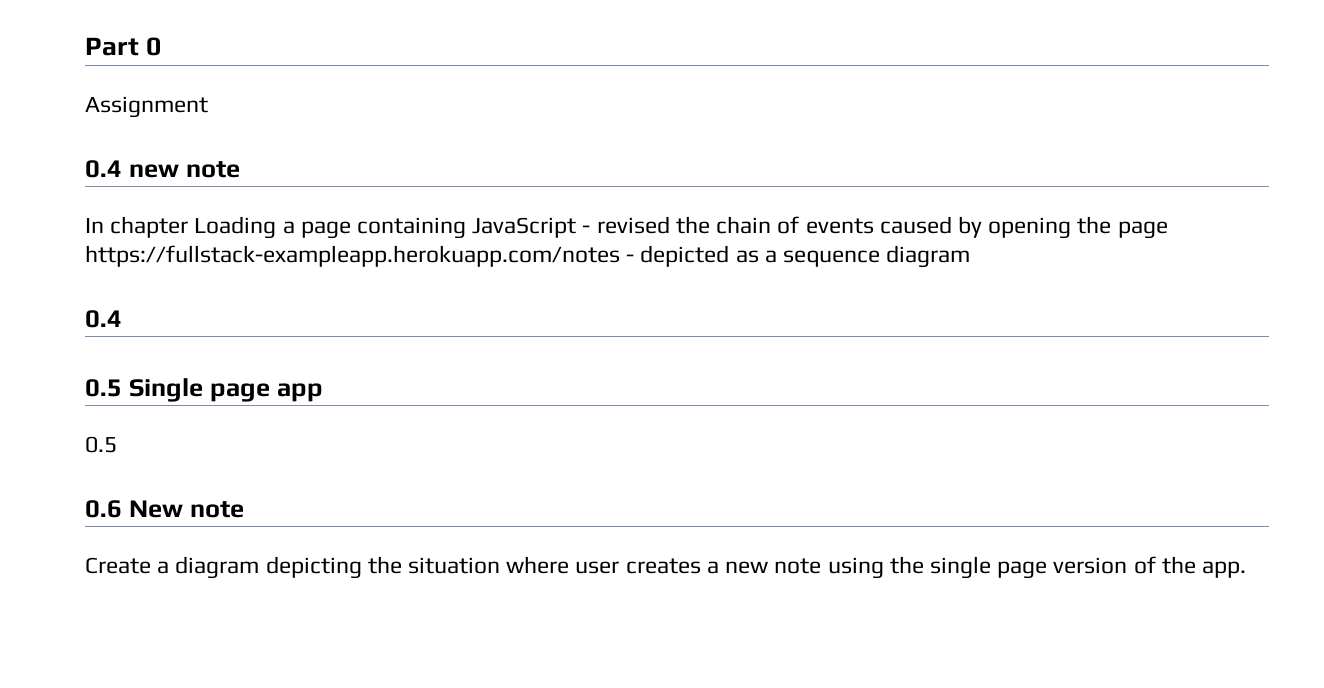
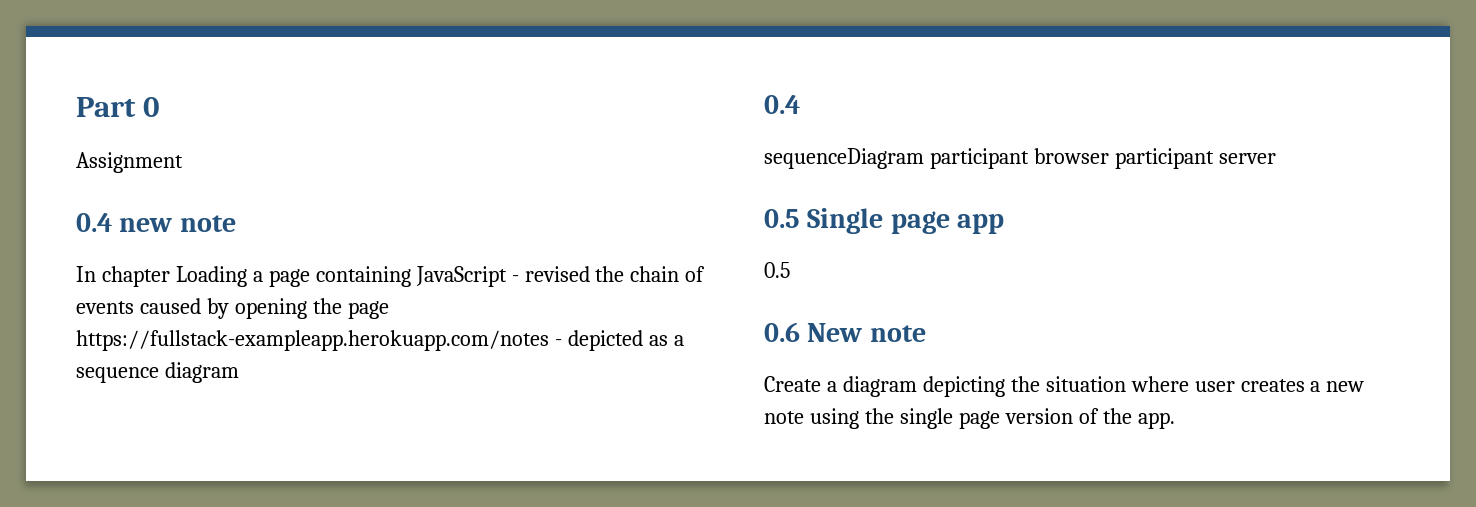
+ sequenceDiagram participant browser participant server

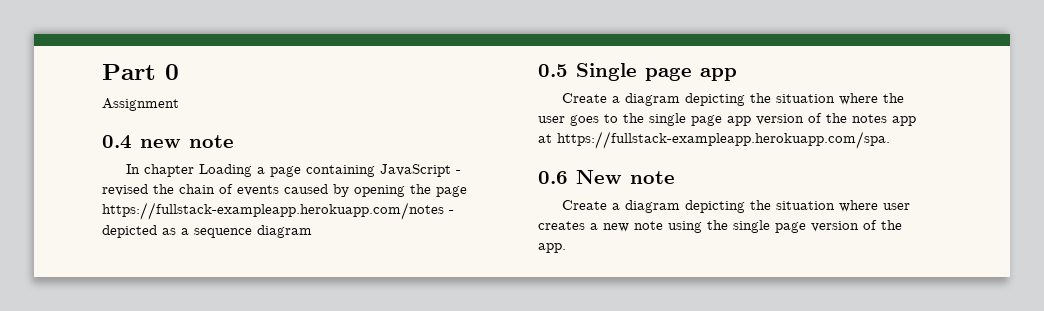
  In chapter Loading a page containing JavaScript - revised the chain of events caused by opening the page https://fullstack-exampleapp.herokuapp.com/notes - depicted as a sequence diagram
- 0.4
- sequenceDiagram participant browser participant server
  0.5 Single page app
- 0.5
+ Create a diagram depicting the situation where the user goes to the single page app version of the notes app at https://fullstack-exampleapp.herokuapp.com/spa.

